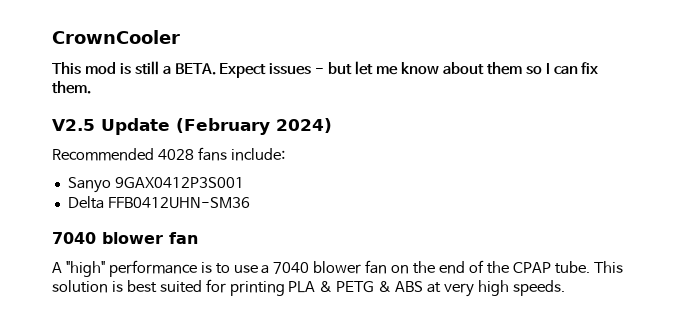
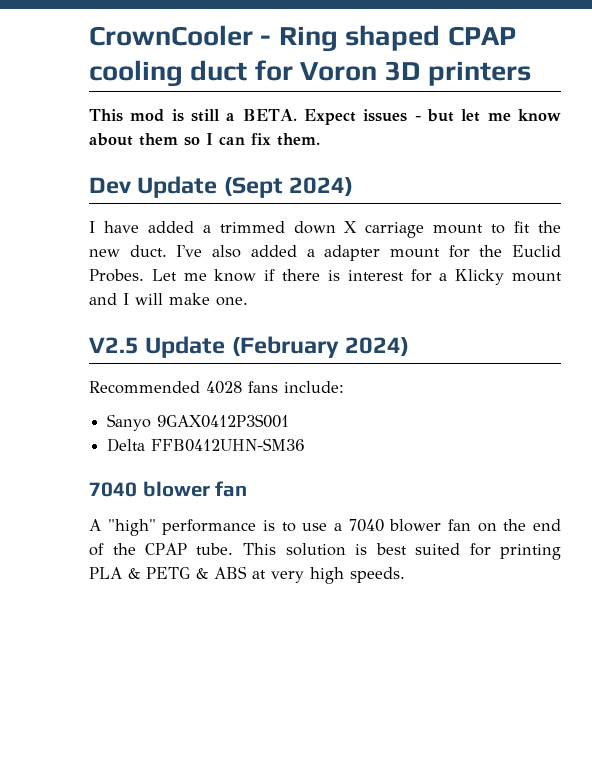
- CrownCooler
+ CrownCooler - Ring shaped CPAP cooling duct for Voron 3D printers
+ Dev Update (Sept 2024)
+ I have added a trimmed down X carriage mount to fit the new duct. I've also added a adapter mount for the Euclid Probes. Let me know if there is interest for a Klicky mount and I will make one.

